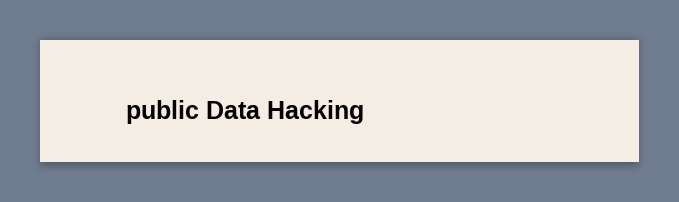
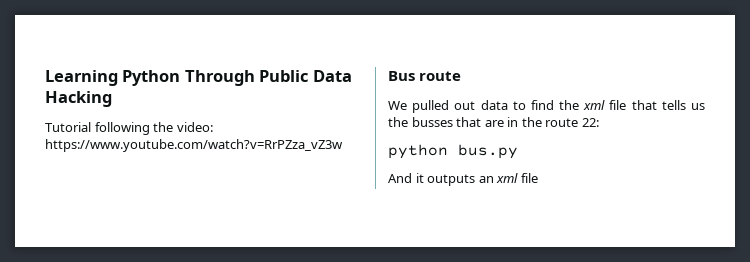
- public Data Hacking
+ Learning Python Through Public Data Hacking
+ Tutorial following the video: https://www.youtube.com/watch?v=RrPZza_vZ3w
+ Bus route
+ We pulled out data to find the xml file that tells us the busses that are in the route 22:
+ python bus.py
+ And it outputs an xml file

